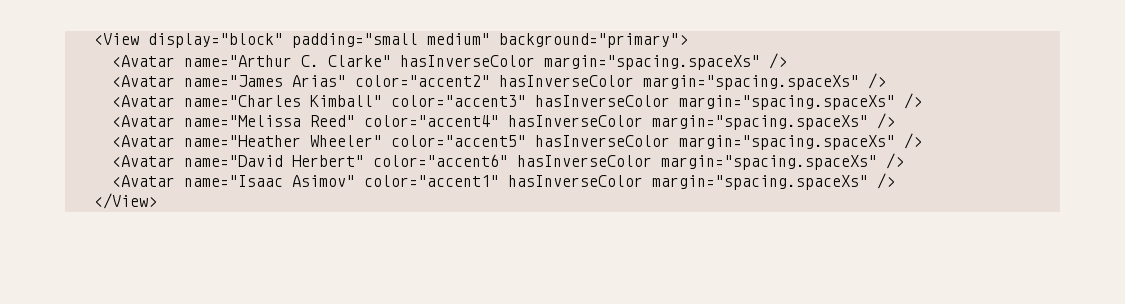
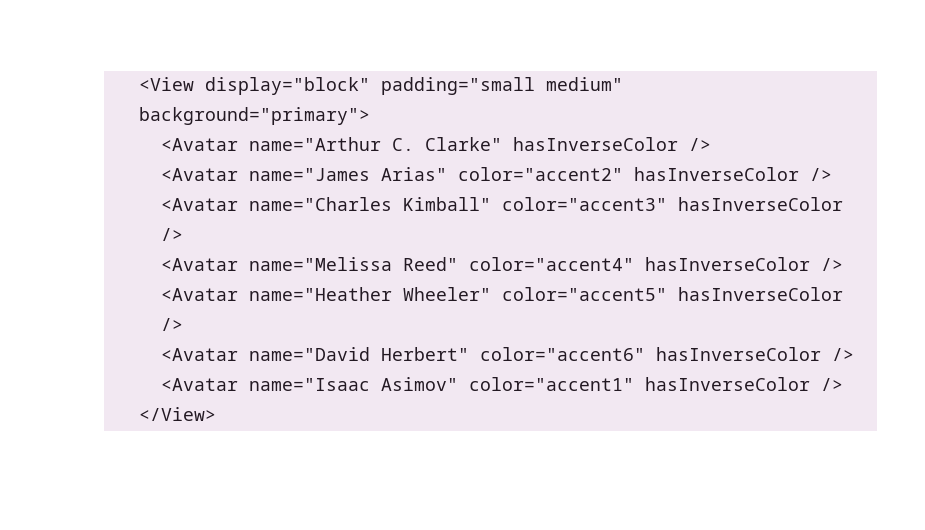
- <Avatar name="Arthur C. Clarke" hasInverseColor margin="spacing.spaceXs" />
+ <Avatar name="Arthur C. Clarke" hasInverseColor />
- <Avatar name="James Arias" color="accent2" hasInverseColor margin="spacing.spaceXs" />
+ <Avatar name="James Arias" color="accent2" hasInverseColor />
- <Avatar name="Charles Kimball" color="accent3" hasInverseColor margin="spacing.spaceXs" />
+ <Avatar name="Charles Kimball" color="accent3" hasInverseColor />
- <Avatar name="Melissa Reed" color="accent4" hasInverseColor margin="spacing.spaceXs" />
+ <Avatar name="Melissa Reed" color="accent4" hasInverseColor />
- <Avatar name="Heather Wheeler" color="accent5" hasInverseColor margin="spacing.spaceXs" />
+ <Avatar name="Heather Wheeler" color="accent5" hasInverseColor />
- <Avatar name="David Herbert" color="accent6" hasInverseColor margin="spacing.spaceXs" />
+ <Avatar name="David Herbert" color="accent6" hasInverseColor />
- <Avatar name="Isaac Asimov" color="accent1" hasInverseColor margin="spacing.spaceXs" />
+ <Avatar name="Isaac Asimov" color="accent1" hasInverseColor />

